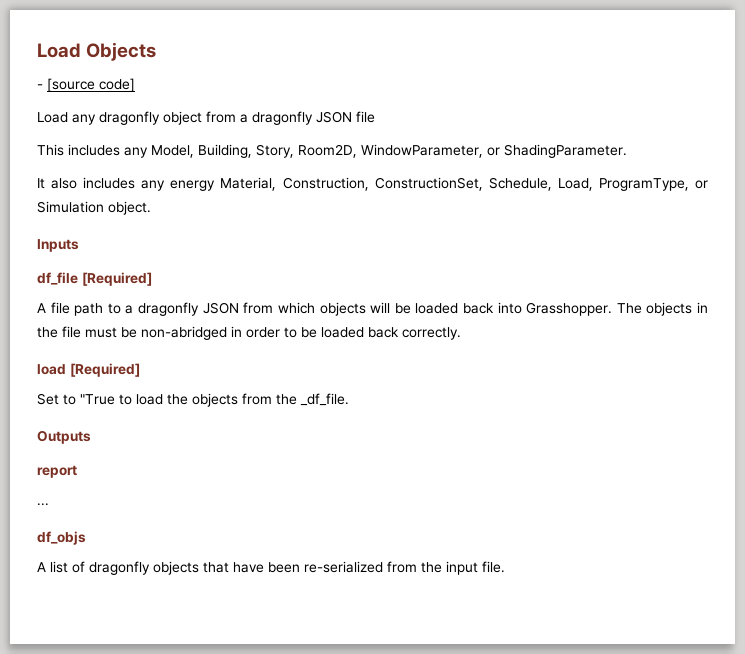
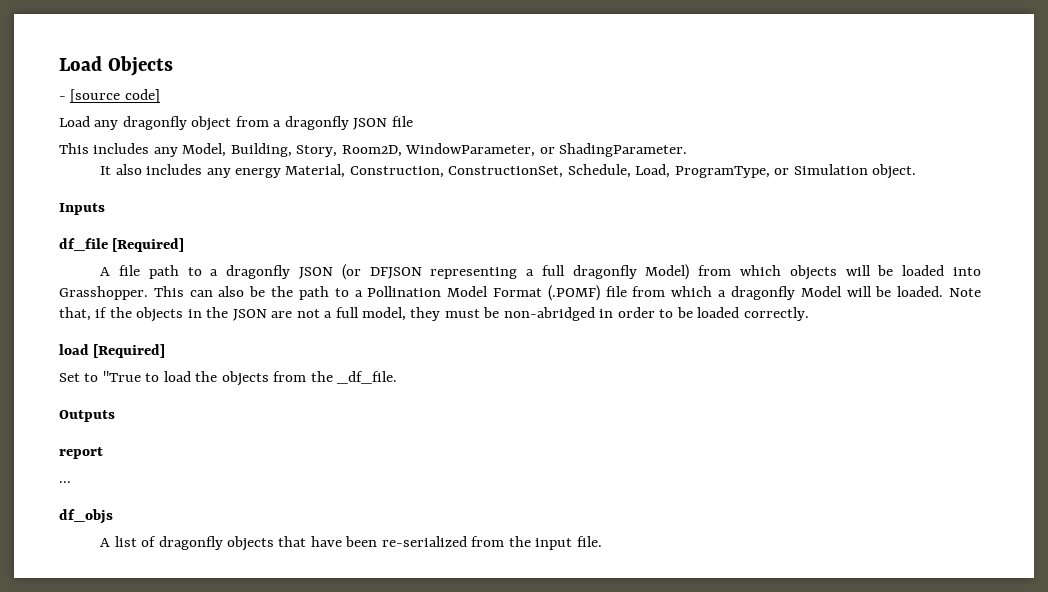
- A file path to a dragonfly JSON from which objects will be loaded back into Grasshopper.
+ A file path to a dragonfly JSON (or DFJSON representing a full dragonfly Model) from which objects will be loaded into Grasshopper.
- The objects in the file must be non-abridged in order to be loaded back correctly.
+ This can also be the path to a Pollination Model Format (.POMF) file from which a dragonfly Model will be loaded. Note that, if the objects in the JSON are not a full model, they must be non-abridged in order to be loaded correctly.

